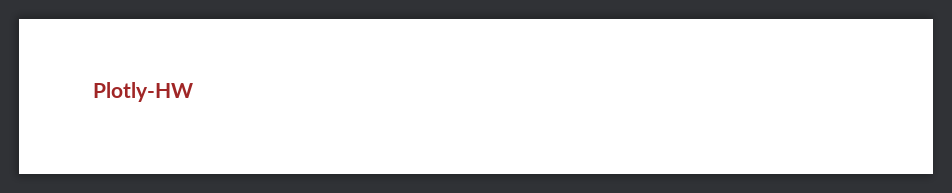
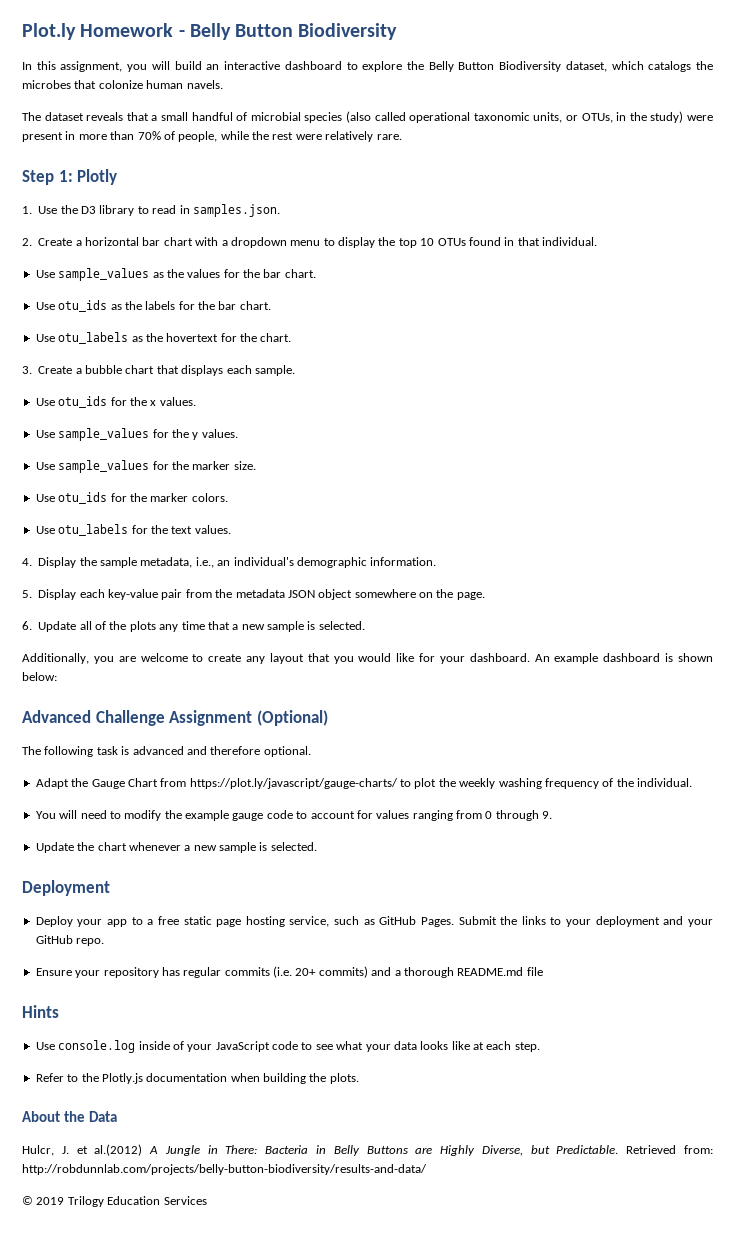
- Plotly-HW
+ Plot.ly Homework - Belly Button Biodiversity
+ In this assignment, you will build an interactive dashboard to explore the Belly Button Biodiversity dataset, which catalogs the microbes that colonize human navels.
+ The dataset reveals that a small handful of microbial species (also called operational taxonomic units, or OTUs, in the study) were present in more than 70% of people, while the rest were relatively rare.
+ Step 1: Plotly
+ 1. Use the D3 library to read in samples.json.
+ 2. Create a horizontal bar chart with a dropdown menu to display the top 10 OTUs found in that individual.
+ Use sample_values as the values for the bar chart.
+ Use otu_ids as the labels for the bar chart.
+ Use otu_labels as the hovertext for the chart.
+ 3. Create a bubble chart that displays each sample.
+ Use otu_ids for the x values.
+ Use sample_values for the y values.
+ Use sample_values for the marker size.
+ Use otu_ids for the marker colors.
+ Use otu_labels for the text values.
+ 4. Display the sample metadata, i.e., an individual's demographic information.
+ 5. Display each key-value pair from the metadata JSON object somewhere on the page.
+ 6. Update all of the plots any time that a new sample is selected.
+ Additionally, you are welcome to create any layout that you would like for your dashboard. An example dashboard is shown below:
+ Advanced Challenge Assignment (Optional)
+ The following task is advanced and therefore optional.
+ Adapt the Gauge Chart from https://plot.ly/javascript/gauge-charts/ to plot the weekly washing frequency of the individual.
+ You will need to modify the example gauge code to account for values ranging from 0 through 9.
+ Update the chart whenever a new sample is selected.
+ Deployment
+ Deploy your app to a free static page hosting service, such as GitHub Pages. Submit the links to your deployment and your GitHub repo.
+ Ensure your repository has regular commits (i.e. 20+ commits) and a thorough README.md file
+ Hints
+ Use console.log inside of your JavaScript code to see what your data looks like at each step.
+ Refer to the Plotly.js documentation when building the plots.
+ About the Data
+ Hulcr, J. et al.(2012) A Jungle in There: Bacteria in Belly Buttons are Highly Diverse, but Predictable. Retrieved from: http://robdunnlab.com/projects/belly-button-biodiversity/results-and-data/
+ © 2019 Trilogy Education Services

